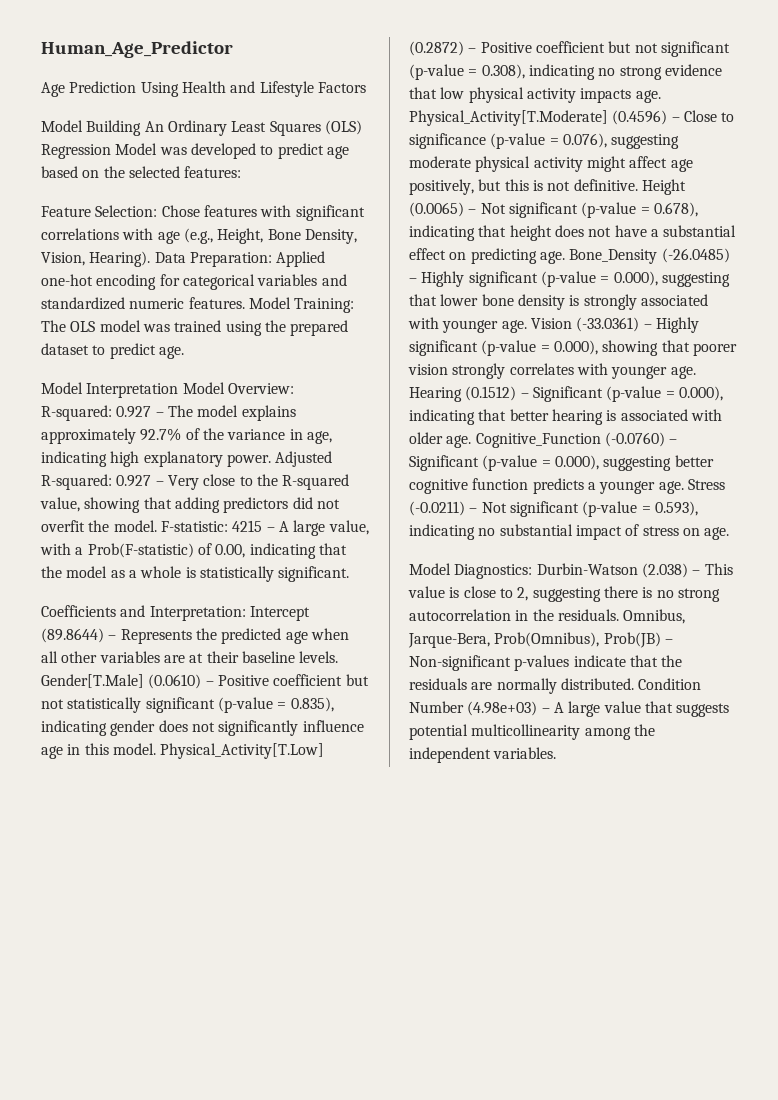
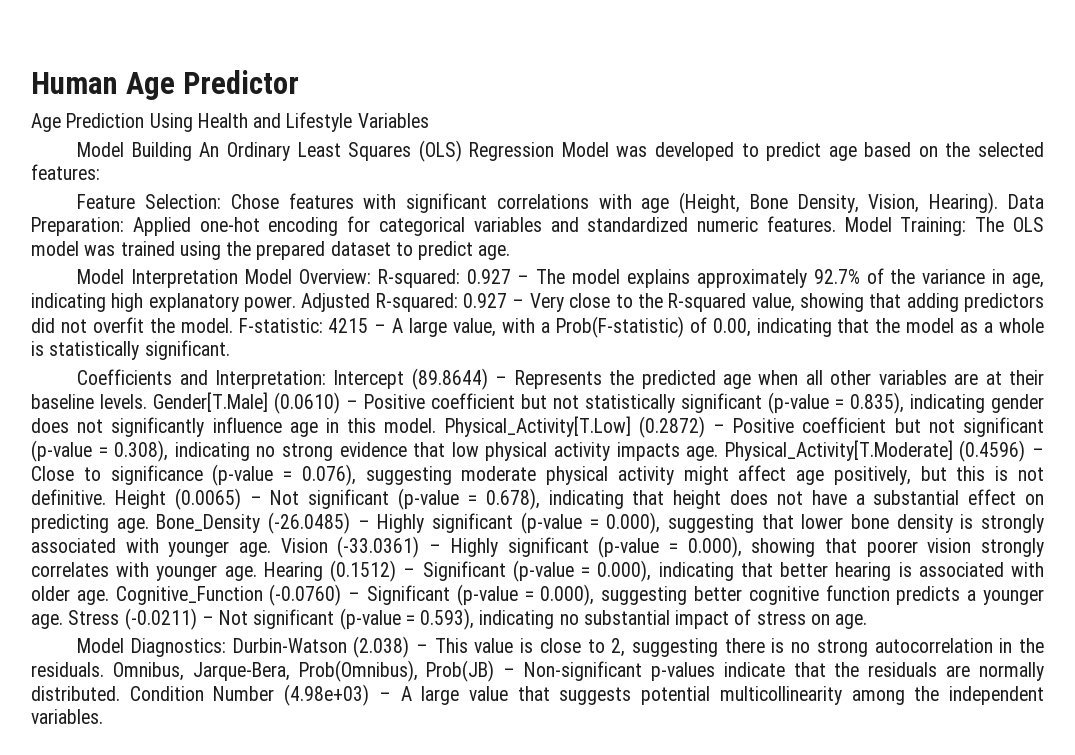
- Human_Age_Predictor
+ Human Age Predictor
- Age Prediction Using Health and Lifestyle Factors
+ Age Prediction Using Health and Lifestyle Variables
- Feature Selection: Chose features with significant correlations with age (e.g., Height, Bone Density, Vision, Hearing).
+ Feature Selection: Chose features with significant correlations with age (Height, Bone Density, Vision, Hearing).

